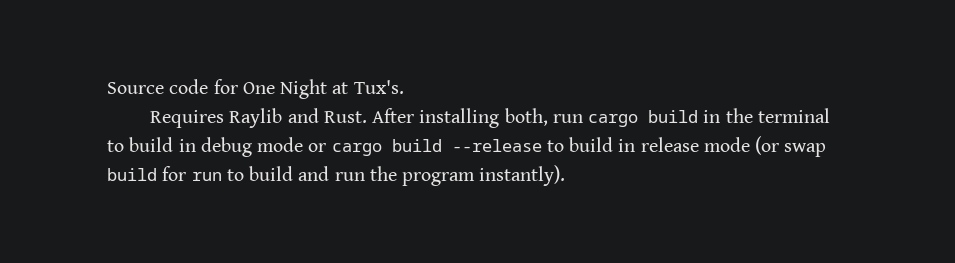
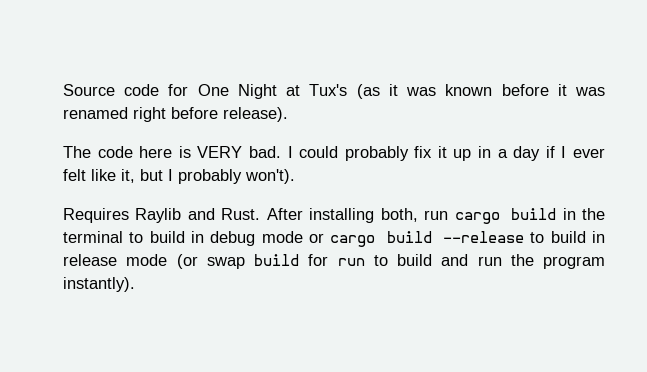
- Source code for One Night at Tux's.
+ Source code for One Night at Tux's (as it was known before it was renamed right before release).
+ The code here is VERY bad. I could probably fix it up in a day if I ever felt like it, but I probably won't).

